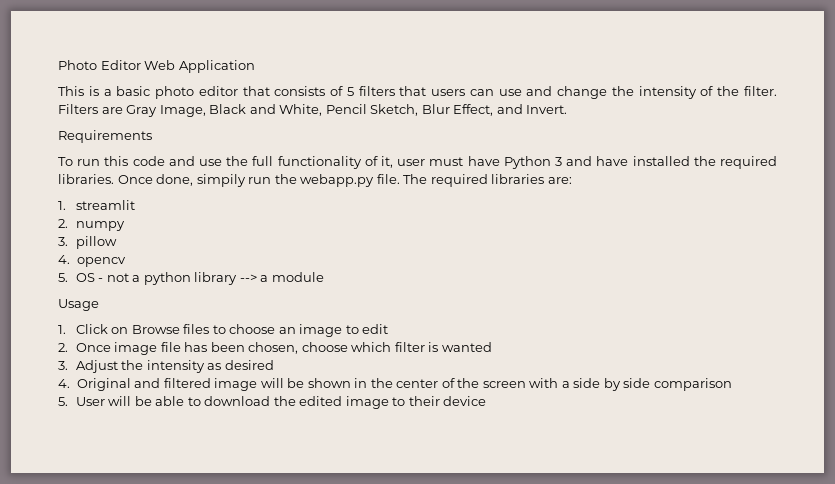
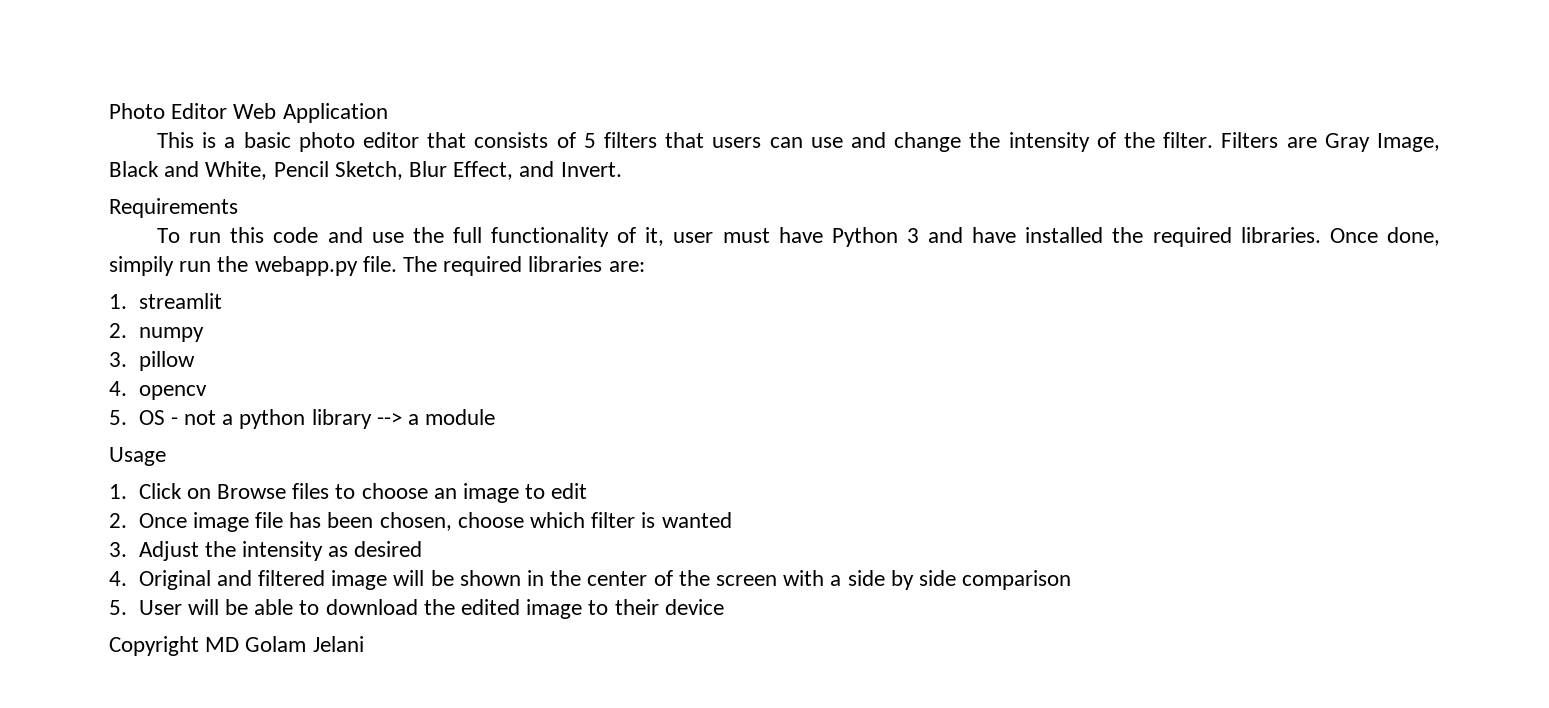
+ Copyright MD Golam Jelani

